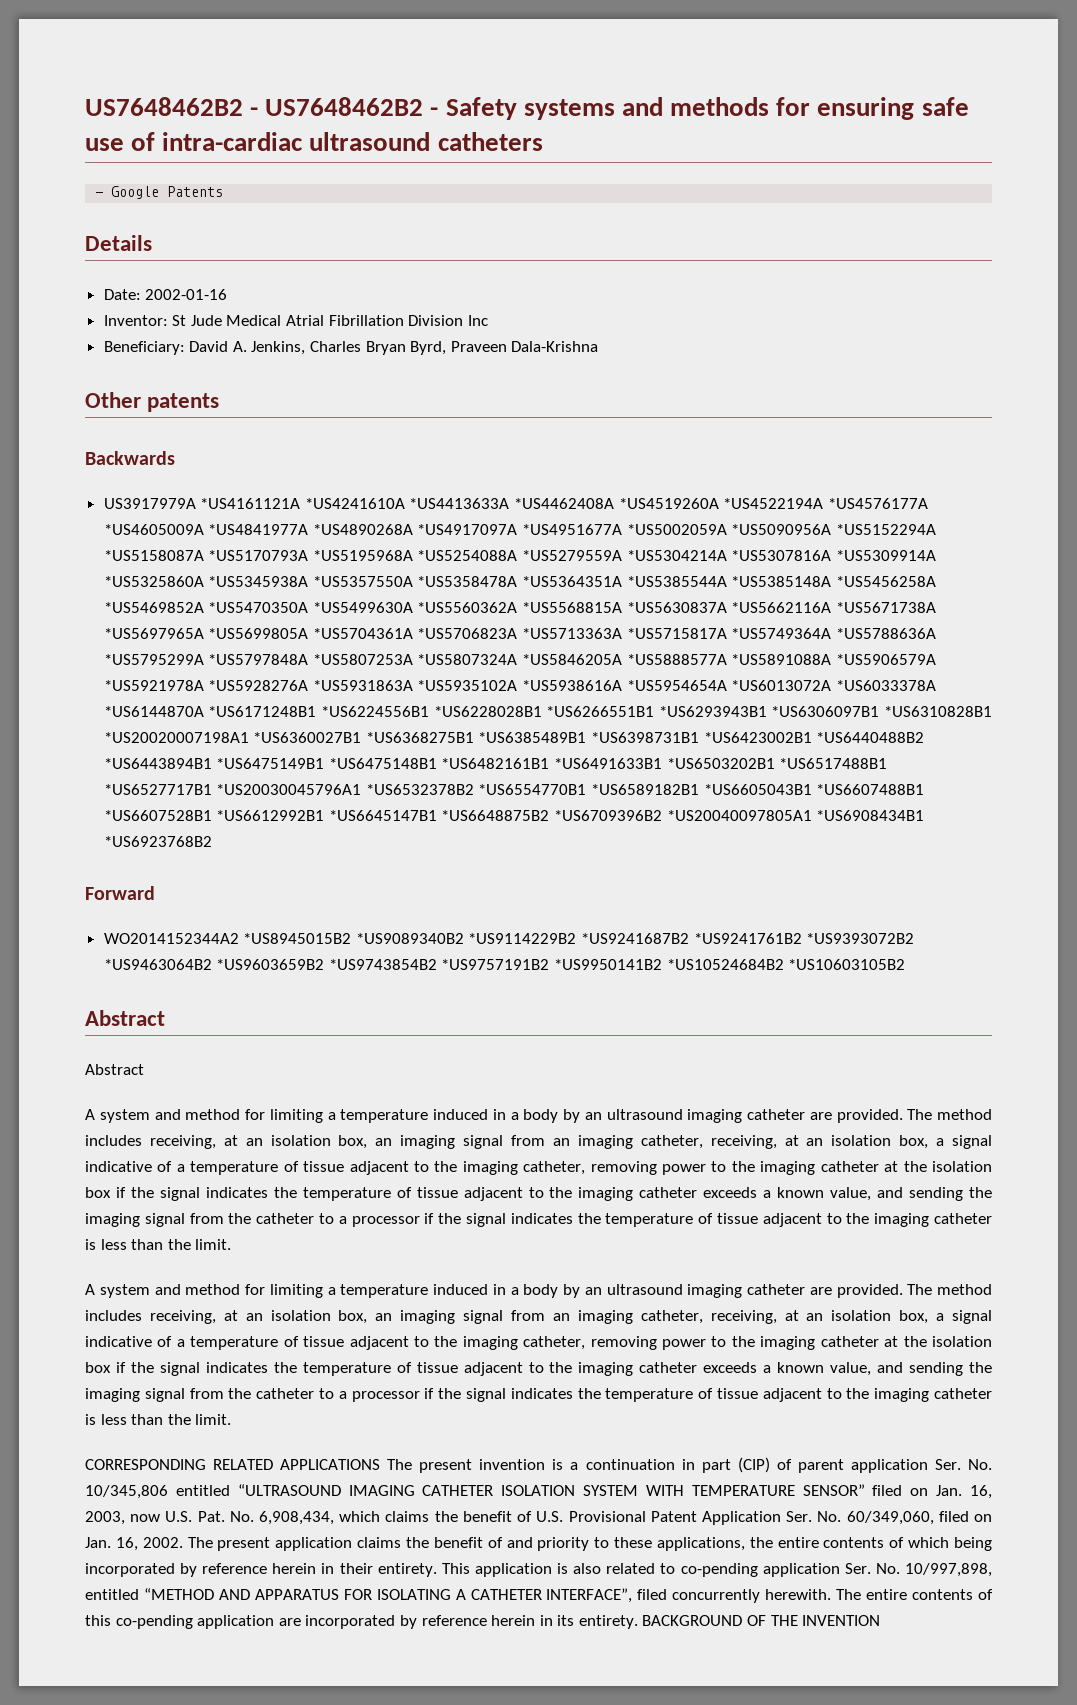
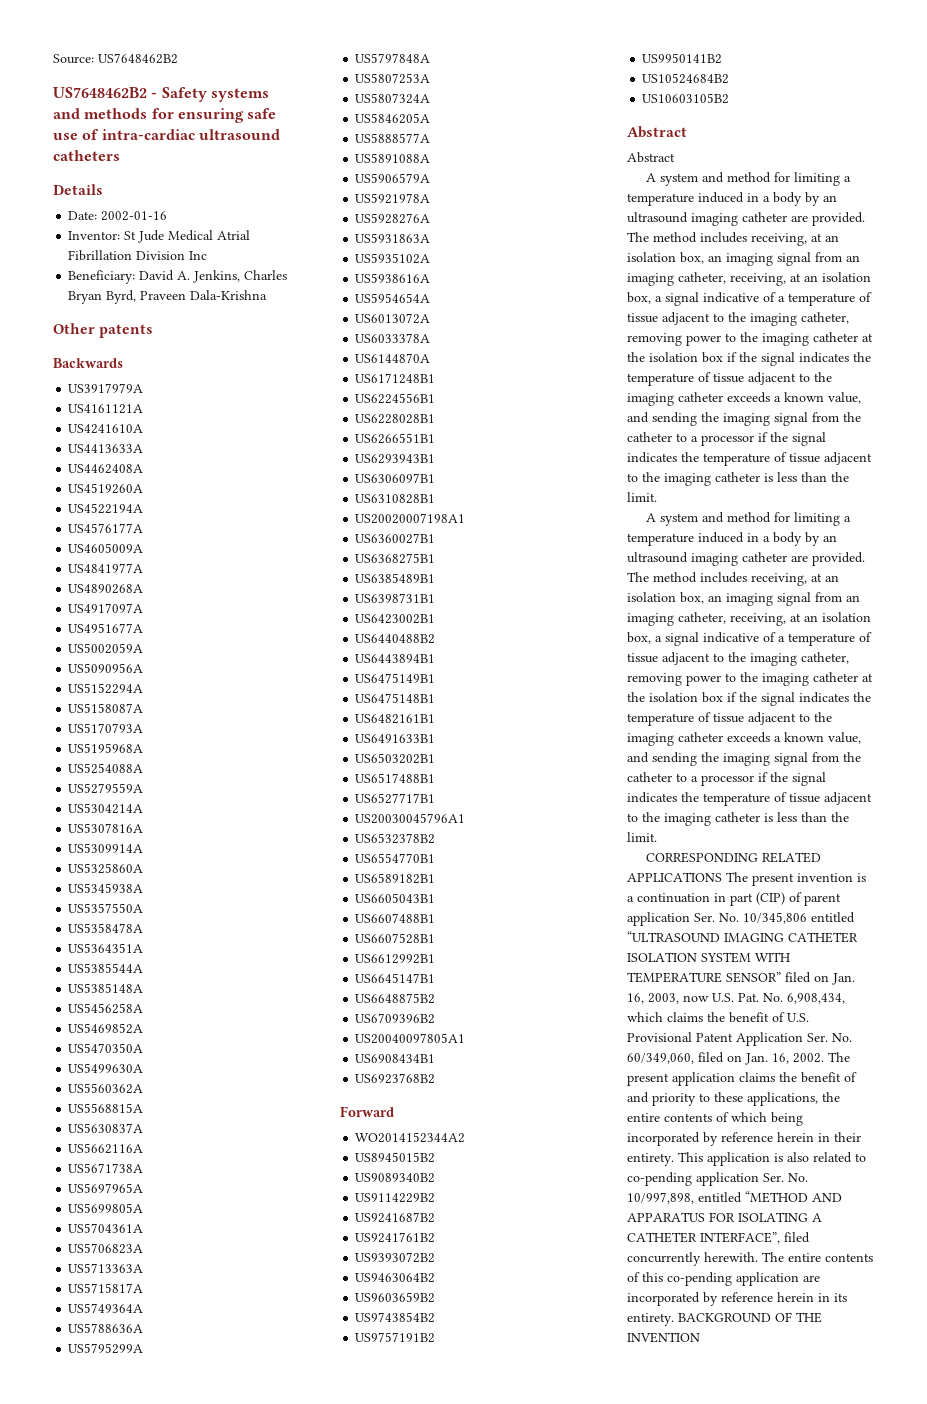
- US7648462B2 - US7648462B2 - Safety systems and methods for ensuring safe use of intra-cardiac ultrasound catheters
+ Source: US7648462B2
+ US7648462B2 - Safety systems and methods for ensuring safe use of intra-cardiac ultrasound catheters
- - Google Patents
- US3917979A *US4161121A *US4241610A *US4413633A *US4462408A *US4519260A *US4522194A *US4576177A *US4605009A *US4841977A *US4890268A *US4917097A *US4951677A *US5002059A *US5090956A *US5152294A *US5158087A *US5170793A *US5195968A *US5254088A *US5279559A *US5304214A *US5307816A *US5309914A *US5325860A *US5345938A *US5357550A *US5358478A *US5364351A *US5385544A *US5385148A *US5456258A *US5469852A *US5470350A *US5499630A *US5560362A *US5568815A *US5630837A *US5662116A *US5671738A *US5697965A *US5699805A *US5704361A *US5706823A *US5713363A *US5715817A *US5749364A *US5788636A *US5795299A *US5797848A *US5807253A *US5807324A *US5846205A *US5888577A *US5891088A *US5906579A *US5921978A *US5928276A *US5931863A *US5935102A *US5938616A *US5954654A *US6013072A *US6033378A *US6144870A *US6171248B1 *US6224556B1 *US6228028B1 *US6266551B1 *US6293943B1 *US6306097B1 *US6310828B1 *US20020007198A1 *US6360027B1 *US6368275B1 *US6385489B1 *US6398731B1 *US6423002B1 *US6440488B2 *US6443894B1 *US6475149B1 *US6475148B1 *US6482161B1 *US6491633B1 *US6503202B1 *US6517488B1 *US6527717B1 *US20030045796A1 *US6532378B2 *US6554770B1 *US6589182B1 *US6605043B1 *US6607488B1 *US6607528B1 *US6612992B1 *US6645147B1 *US6648875B2 *US6709396B2 *US20040097805A1 *US6908434B1 *US6923768B2
+ US3917979A
+ US4161121A
+ US4241610A
+ US4413633A
+ US4462408A
+ US4519260A
+ US4522194A
+ US4576177A
+ US4605009A
+ US4841977A
+ US4890268A
+ US4917097A
+ US4951677A
+ US5002059A
+ US5090956A
+ US5152294A
+ US5158087A
+ US5170793A
+ US5195968A
+ US5254088A
+ US5279559A
+ US5304214A
+ US5307816A
+ US5309914A
+ US5325860A
+ US5345938A
+ US5357550A
+ US5358478A
+ US5364351A
+ US5385544A
+ US5385148A
+ US5456258A
+ US5469852A
+ US5470350A
+ US5499630A
+ US5560362A
+ US5568815A
+ US5630837A
+ US5662116A
+ US5671738A
+ US5697965A
+ US5699805A
+ US5704361A
+ US5706823A
+ US5713363A
+ US5715817A
+ US5749364A
+ US5788636A
+ US5795299A
+ US5797848A
+ US5807253A
+ US5807324A
+ US5846205A
+ US5888577A
+ US5891088A
+ US5906579A
+ US5921978A
+ US5928276A
+ US5931863A
+ US5935102A
+ US5938616A
+ US5954654A
+ US6013072A
+ US6033378A
+ US6144870A
+ US6171248B1
+ US6224556B1
+ US6228028B1
+ US6266551B1
+ US6293943B1
+ US6306097B1
+ US6310828B1
+ US20020007198A1
+ US6360027B1
+ US6368275B1
+ US6385489B1
+ US6398731B1
+ US6423002B1
+ US6440488B2
+ US6443894B1
+ US6475149B1
+ US6475148B1
+ US6482161B1
+ US6491633B1
+ US6503202B1
+ US6517488B1
+ US6527717B1
+ US20030045796A1
+ US6532378B2
+ US6554770B1
+ US6589182B1
+ US6605043B1
+ US6607488B1
+ US6607528B1
+ US6612992B1
+ US6645147B1
+ US6648875B2
+ US6709396B2
+ US20040097805A1
+ US6908434B1
+ US6923768B2
  Forward
- WO2014152344A2 *US8945015B2 *US9089340B2 *US9114229B2 *US9241687B2 *US9241761B2 *US9393072B2 *US9463064B2 *US9603659B2 *US9743854B2 *US9757191B2 *US9950141B2 *US10524684B2 *US10603105B2
+ WO2014152344A2
+ US8945015B2
+ US9089340B2
+ US9114229B2
+ US9241687B2
+ US9241761B2
+ US9393072B2
+ US9463064B2
+ US9603659B2
+ US9743854B2
+ US9757191B2
+ US9950141B2
+ US10524684B2
+ US10603105B2

